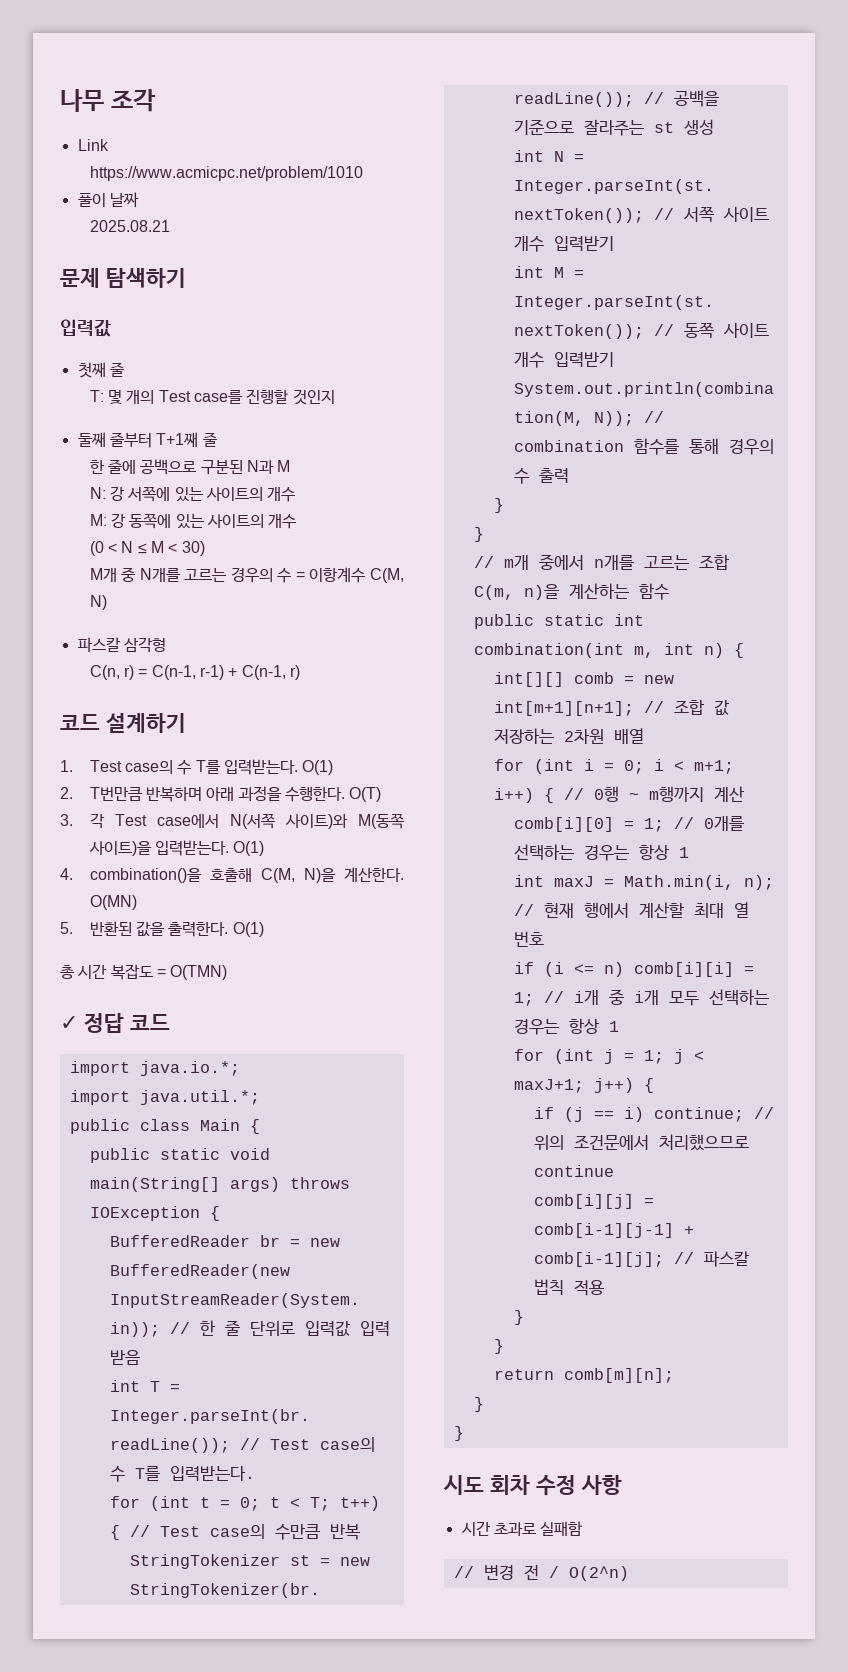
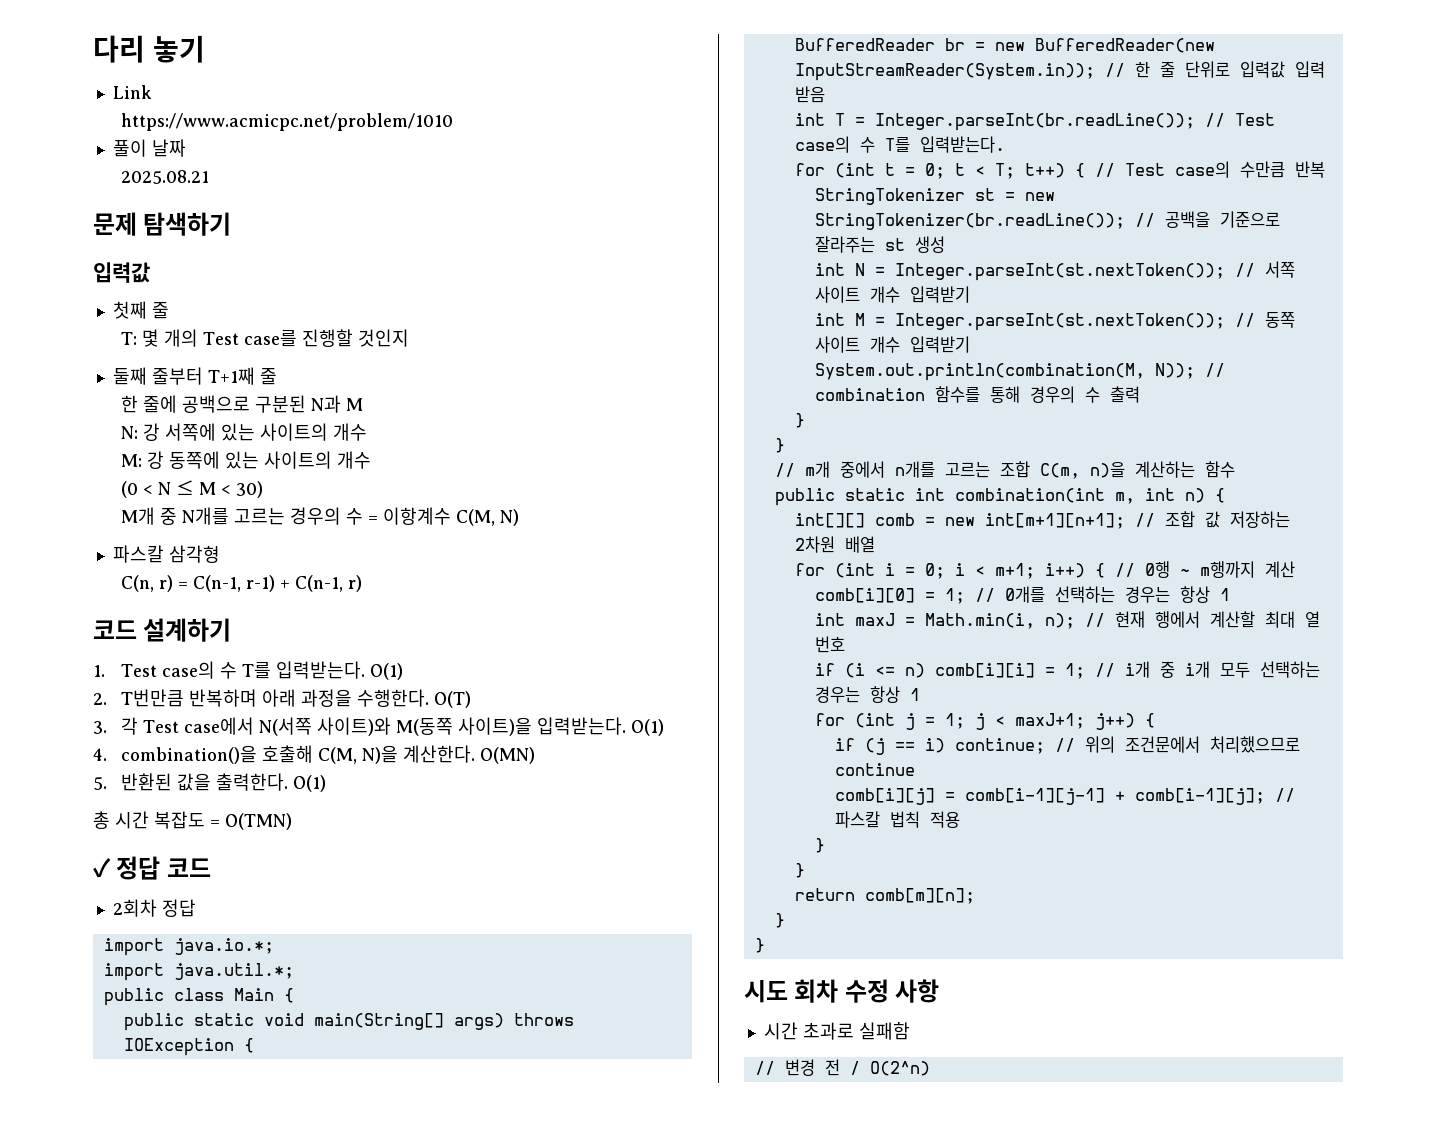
- 나무 조각
+ 다리 놓기
+ 2회차 정답

